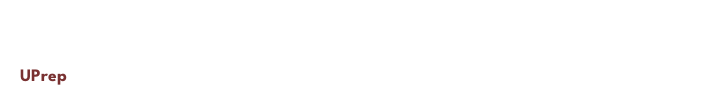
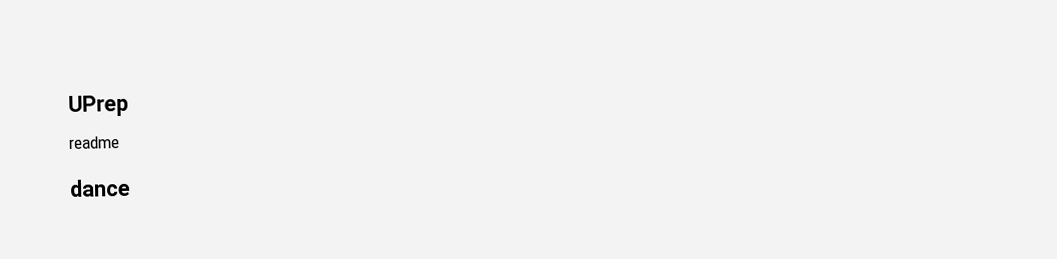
+ readme
+ dance

